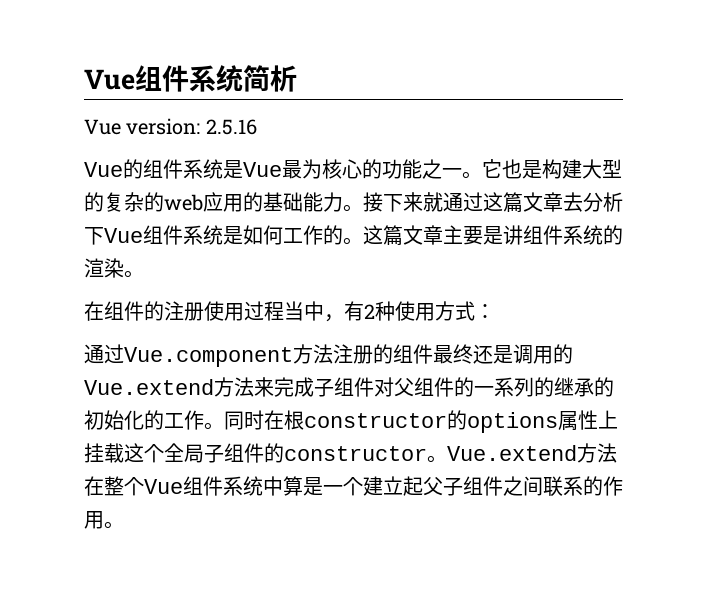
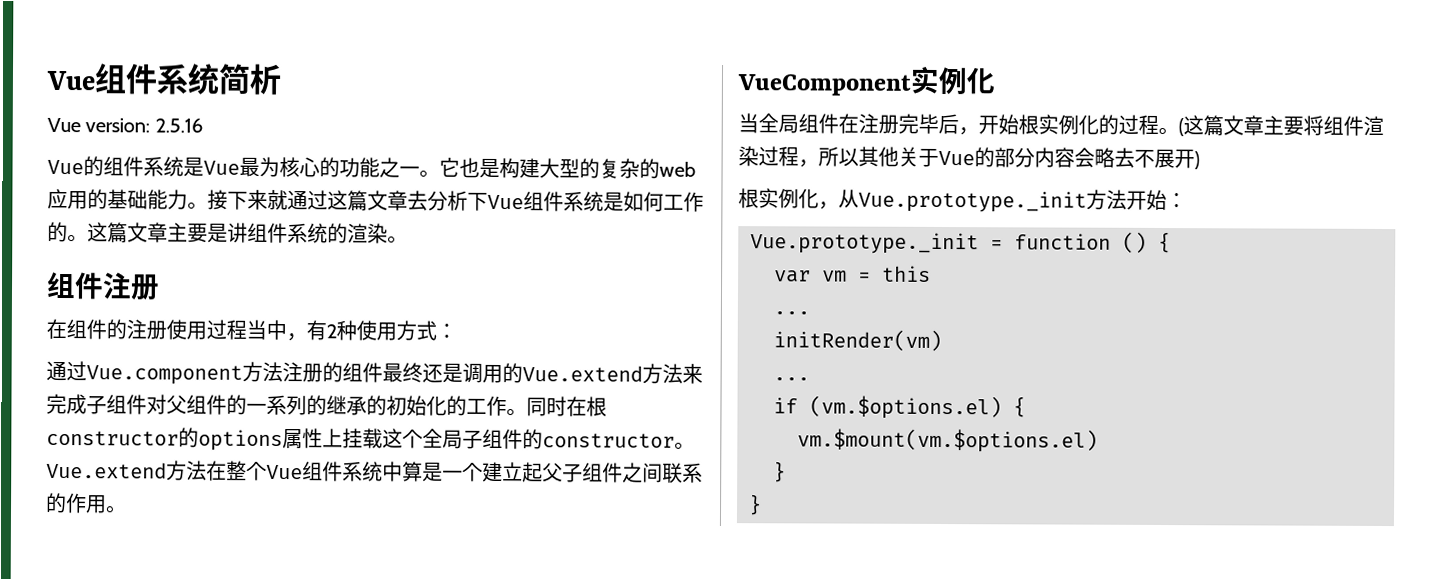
+ 组件注册
+ VueComponent实例化
+ 当全局组件在注册完毕后，开始根实例化的过程。(这篇文章主要将组件渲染过程，所以其他关于Vue的部分内容会略去不展开)
+ 根实例化，从Vue.prototype._init方法开始：
+ Vue.prototype._init = function () {
+ var vm = this
+ ...
+ initRender(vm)
+ ...
+ if (vm.$options.el) {
+ vm.$mount(vm.$options.el)
+ }
+ }

